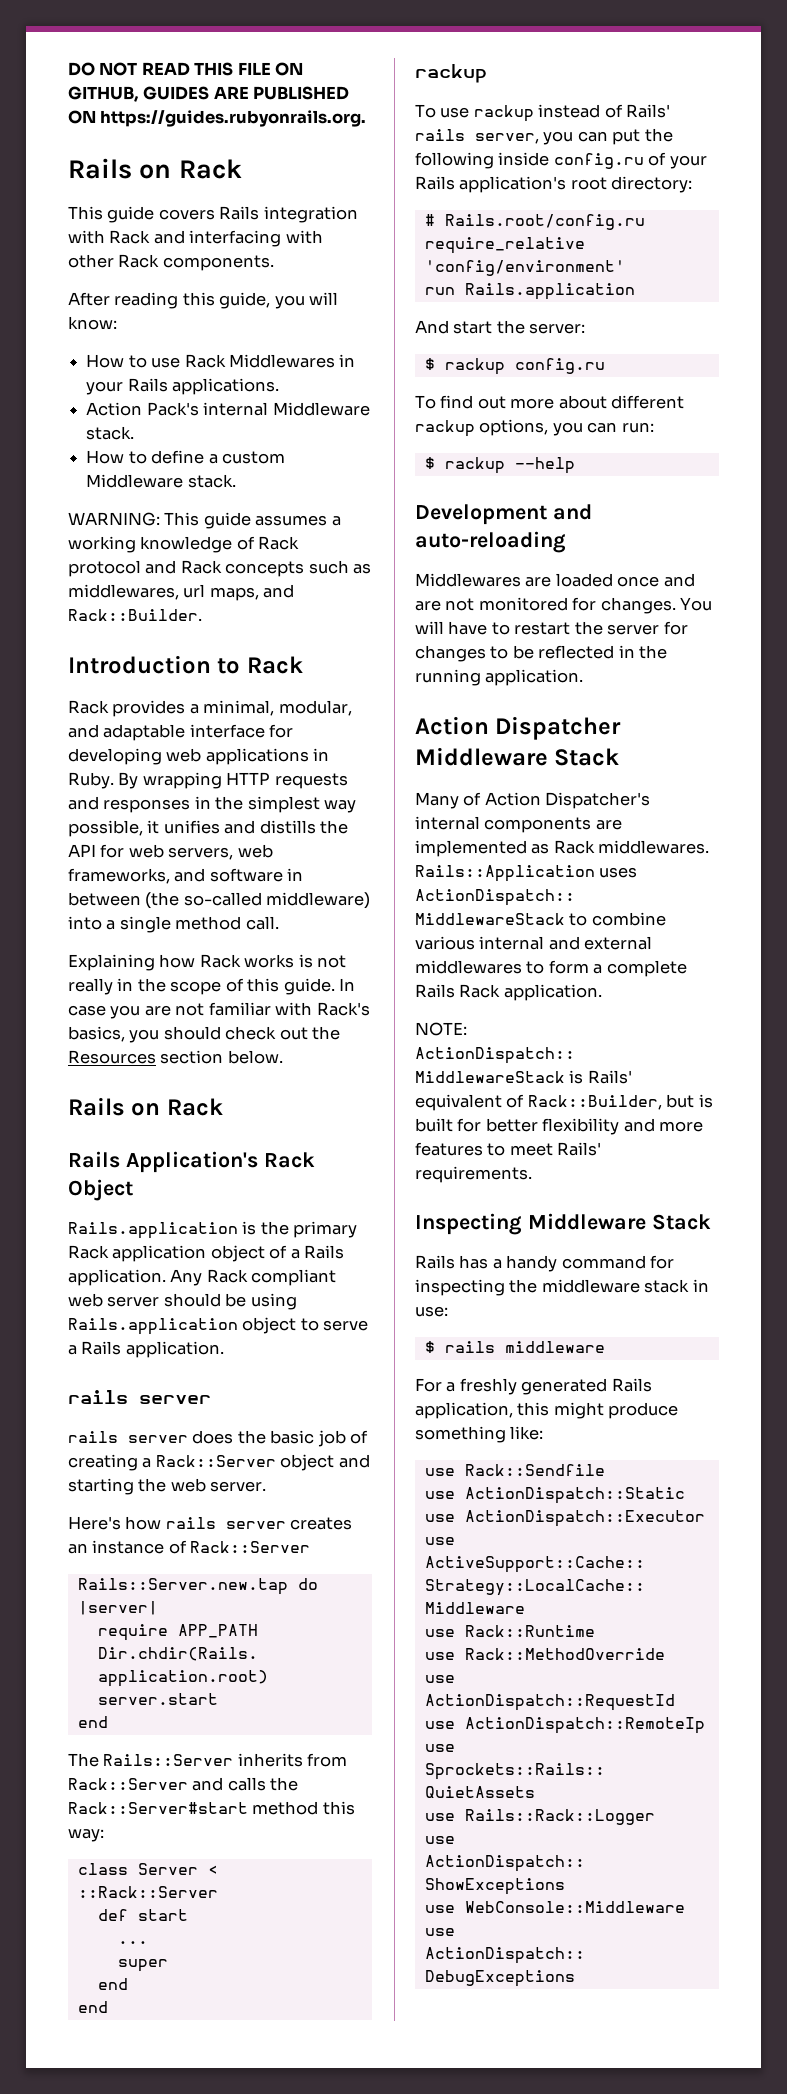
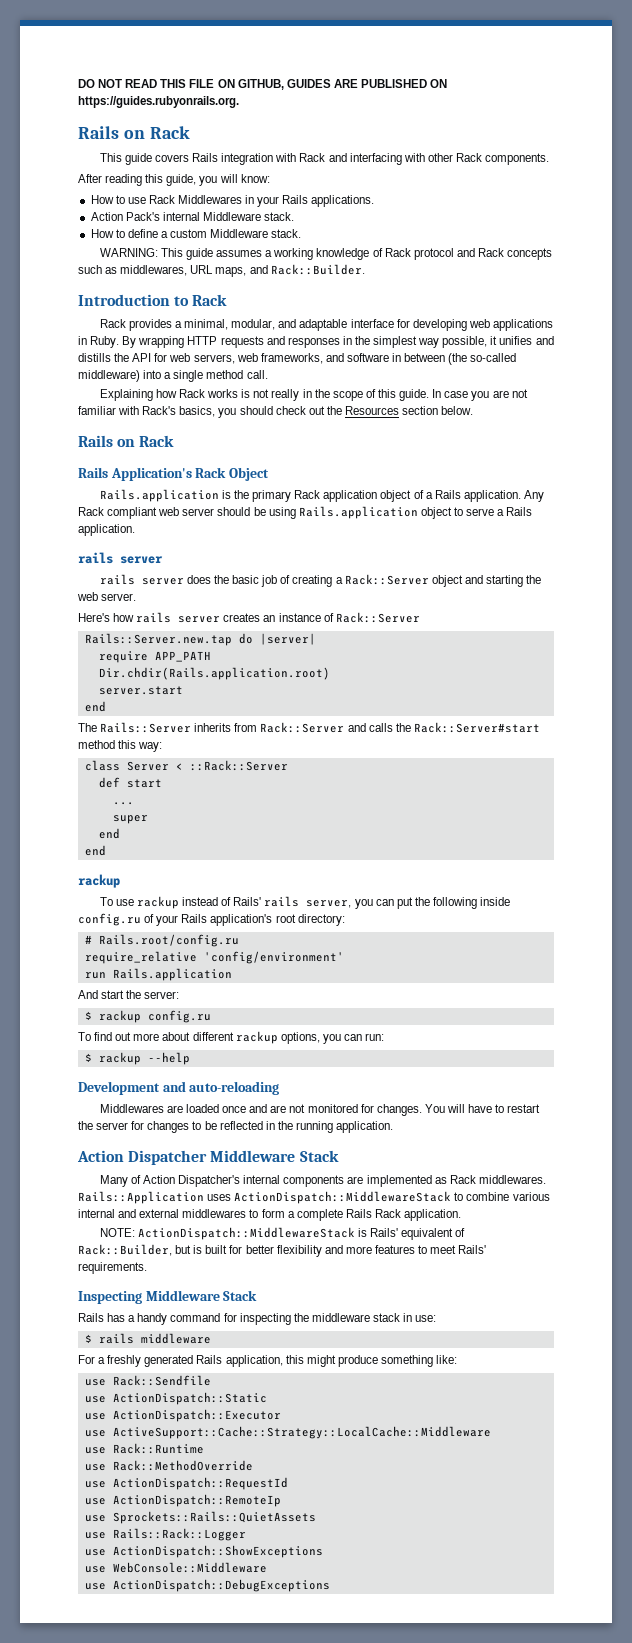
- WARNING: This guide assumes a working knowledge of Rack protocol and Rack concepts such as middlewares, url maps, and Rack::Builder.
+ WARNING: This guide assumes a working knowledge of Rack protocol and Rack concepts such as middlewares, URL maps, and Rack::Builder.

